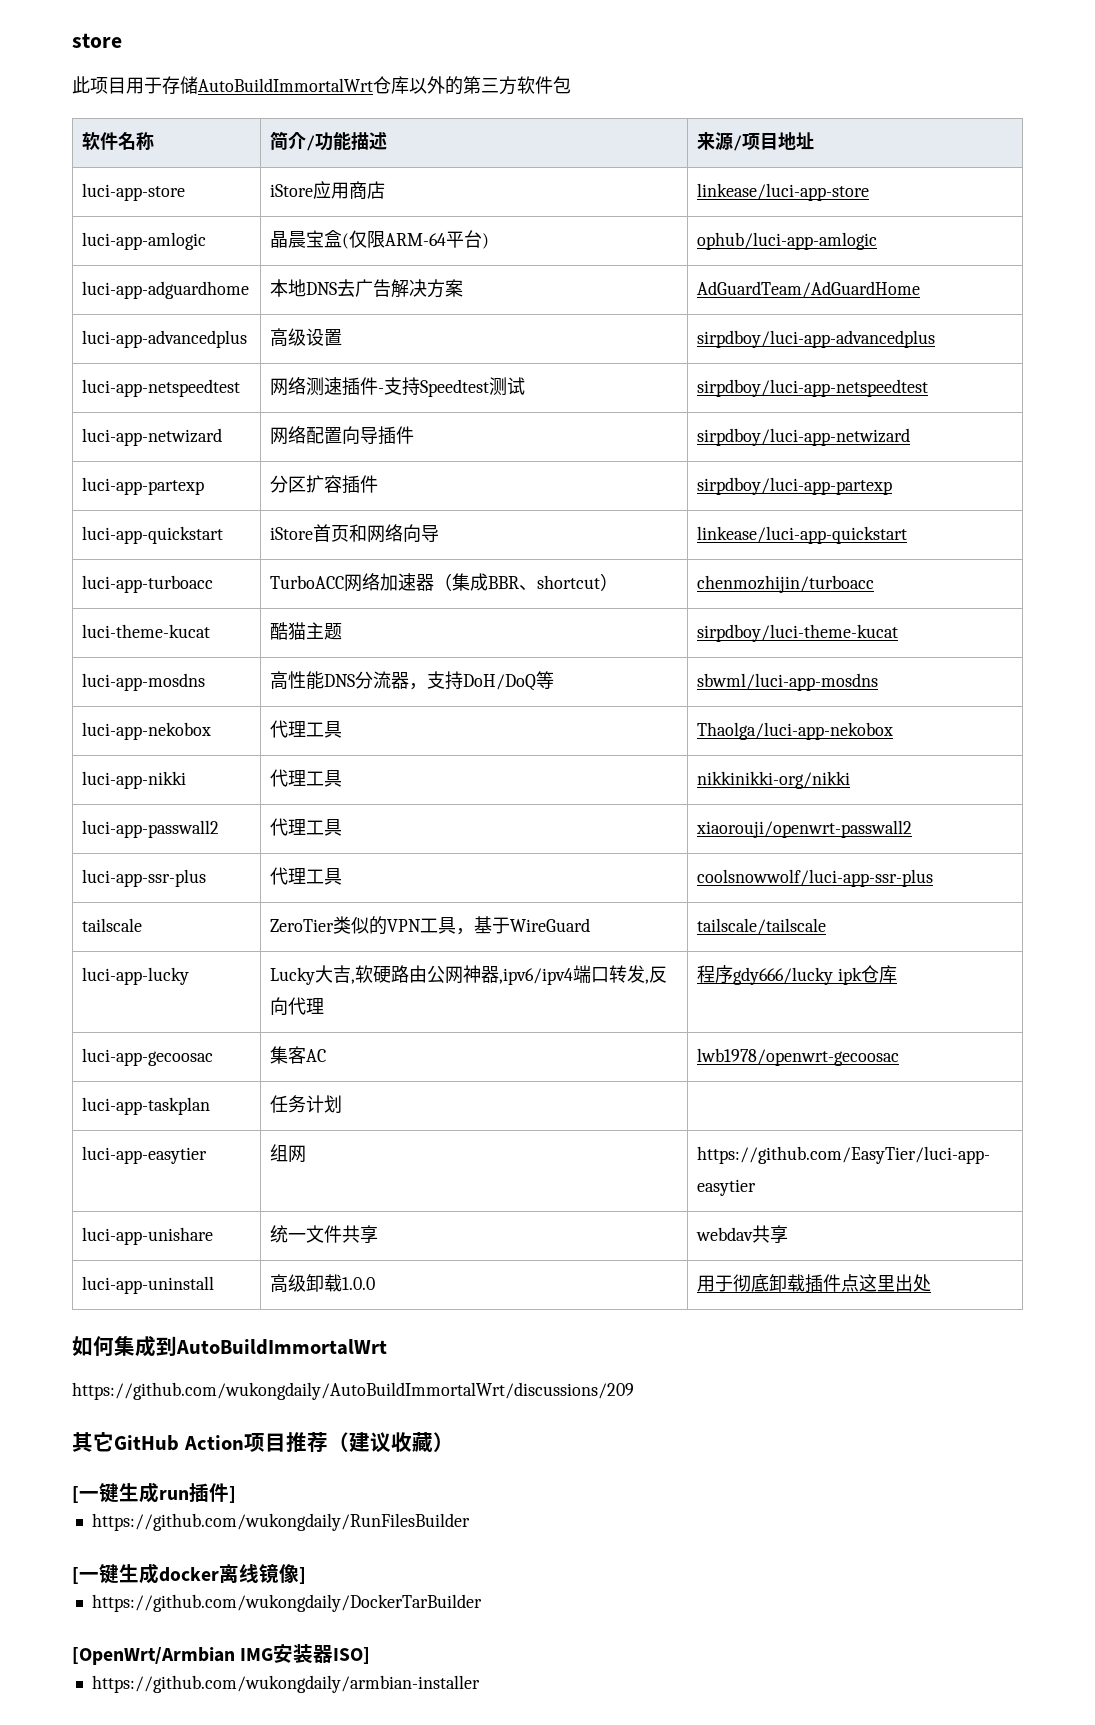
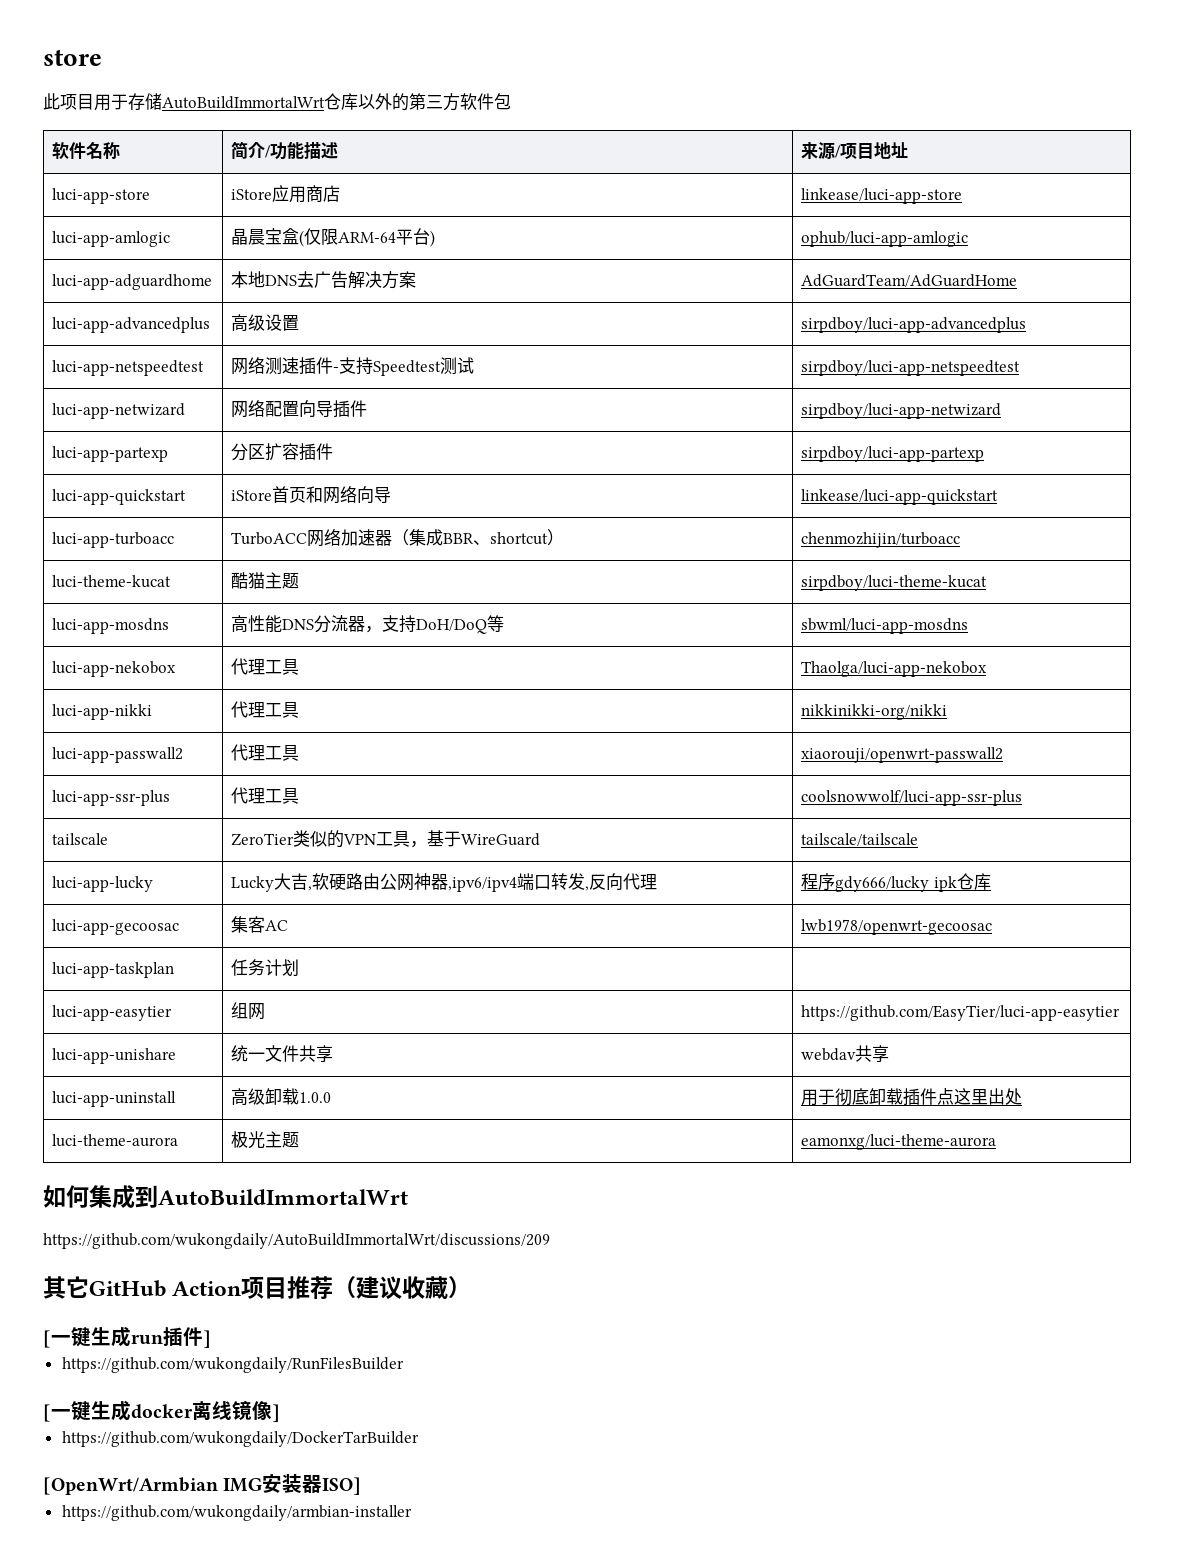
+ luci-theme-aurora | 极光主题 | eamonxg/luci-theme-aurora

